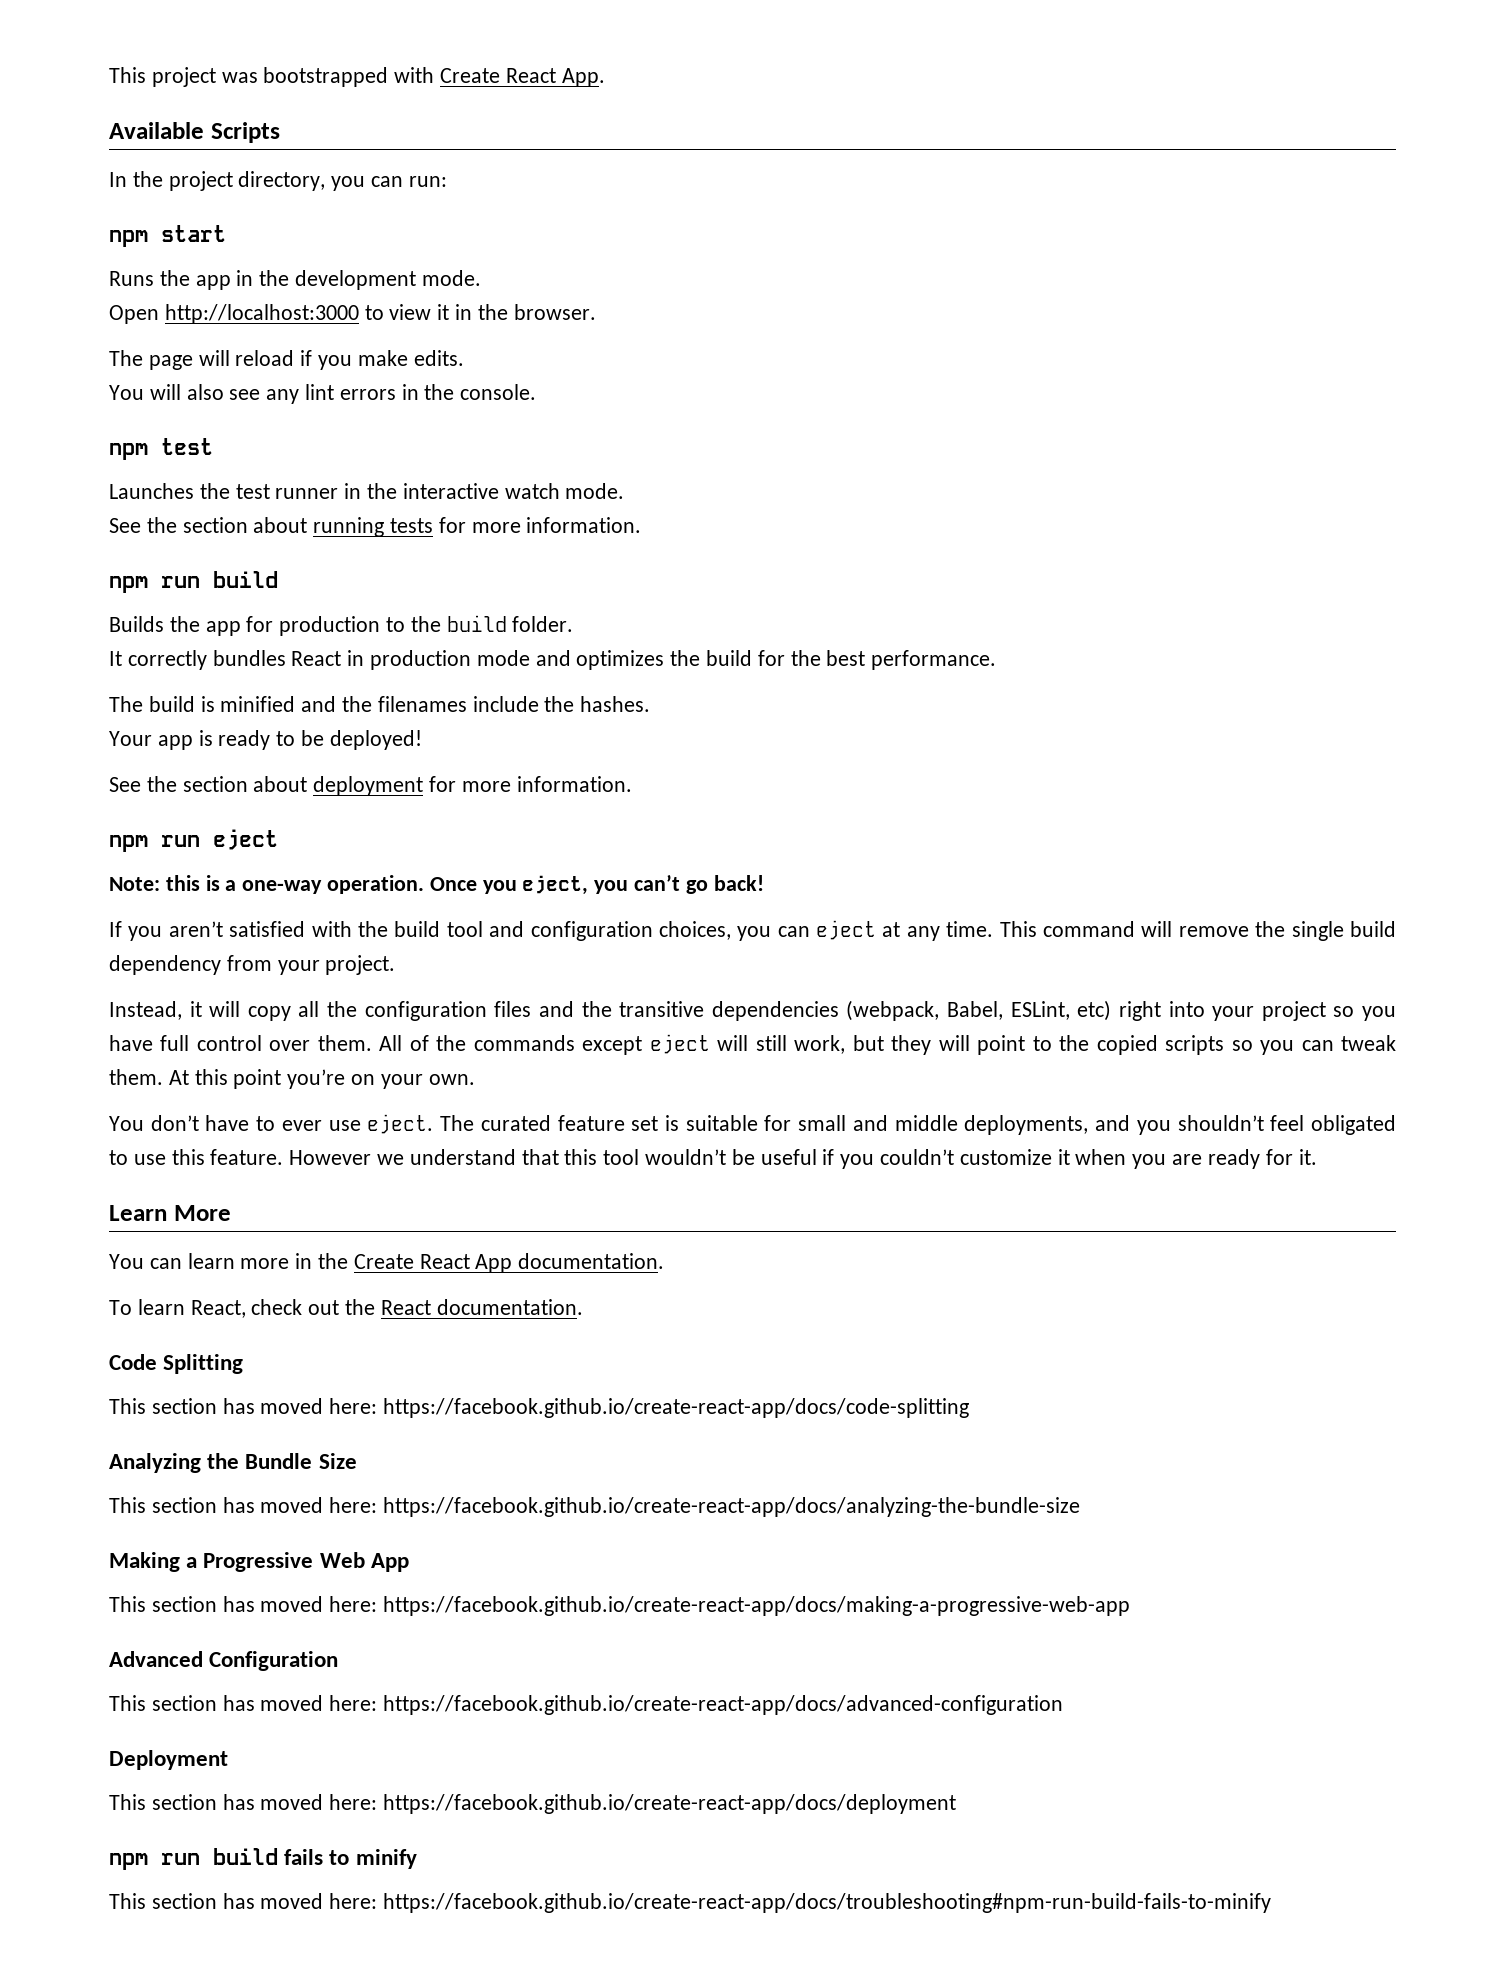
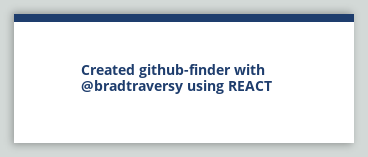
- This project was bootstrapped with Create React App.
- Available Scripts
- In the project directory, you can run:
- npm start
- Runs the app in the development mode.
- Open http://localhost:3000 to view it in the browser.
- The page will reload if you make edits.
- You will also see any lint errors in the console.
- npm test
- Launches the test runner in the interactive watch mode.
- See the section about running tests for more information.
- npm run build
- Builds the app for production to the build folder.
- It correctly bundles React in production mode and optimizes the build for the best performance.
- The build is minified and the filenames include the hashes.
- Your app is ready to be deployed!
- See the section about deployment for more information.
- npm run eject
- Note: this is a one-way operation. Once you eject, you can’t go back!
- If you aren’t satisfied with the build tool and configuration choices, you can eject at any time. This command will remove the single build dependency from your project.
- Instead, it will copy all the configuration files and the transitive dependencies (webpack, Babel, ESLint, etc) right into your project so you have full control over them. All of the commands except eject will still work, but they will point to the copied scripts so you can tweak them. At this point you’re on your own.
- You don’t have to ever use eject. The curated feature set is suitable for small and middle deployments, and you shouldn’t feel obligated to use this feature. However we understand that this tool wouldn’t be useful if you couldn’t customize it when you are ready for it.
- Learn More
- You can learn more in the Create React App documentation.
- To learn React, check out the React documentation.
- Code Splitting
- This section has moved here: https://facebook.github.io/create-react-app/docs/code-splitting
- Analyzing the Bundle Size
- This section has moved here: https://facebook.github.io/create-react-app/docs/analyzing-the-bundle-size
- Making a Progressive Web App
- This section has moved here: https://facebook.github.io/create-react-app/docs/making-a-progressive-web-app
- Advanced Configuration
- This section has moved here: https://facebook.github.io/create-react-app/docs/advanced-configuration
- Deployment
- This section has moved here: https://facebook.github.io/create-react-app/docs/deployment
- npm run build fails to minify
- This section has moved here: https://facebook.github.io/create-react-app/docs/troubleshooting#npm-run-build-fails-to-minify
+ Created github-finder with @bradtraversy using REACT

